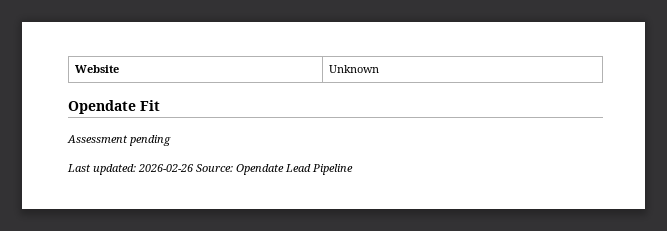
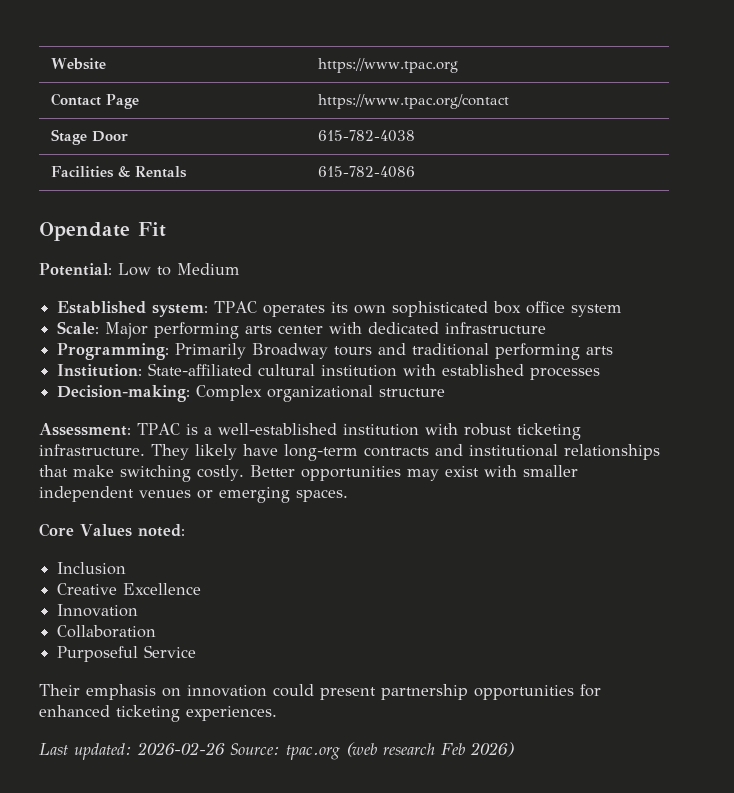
- Website | Unknown
+ Website | https://www.tpac.org
+ Contact Page | https://www.tpac.org/contact
+ Stage Door | 615-782-4038
+ Facilities & Rentals | 615-782-4086
  Opendate Fit
- Assessment pending
+ Potential: Low to Medium
+ Established system: TPAC operates its own sophisticated box office system
+ Scale: Major performing arts center with dedicated infrastructure
+ Programming: Primarily Broadway tours and traditional performing arts
+ Institution: State-affiliated cultural institution with established processes
+ Decision-making: Complex organizational structure
+ Assessment: TPAC is a well-established institution with robust ticketing infrastructure. They likely have long-term contracts and institutional relationships that make switching costly. Better opportunities may exist with smaller independent venues or emerging spaces.
+ Core Values noted:
+ Inclusion
+ Creative Excellence
+ Innovation
+ Collaboration
+ Purposeful Service
+ Their emphasis on innovation could present partnership opportunities for enhanced ticketing experiences.
- Last updated: 2026-02-26 Source: Opendate Lead Pipeline
+ Last updated: 2026-02-26 Source: tpac.org (web research Feb 2026)

